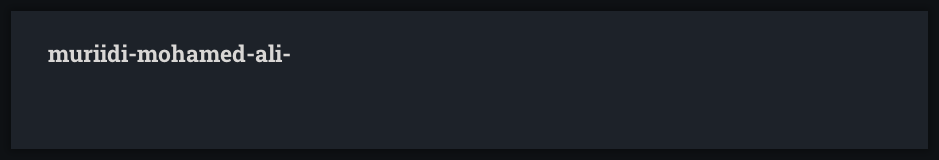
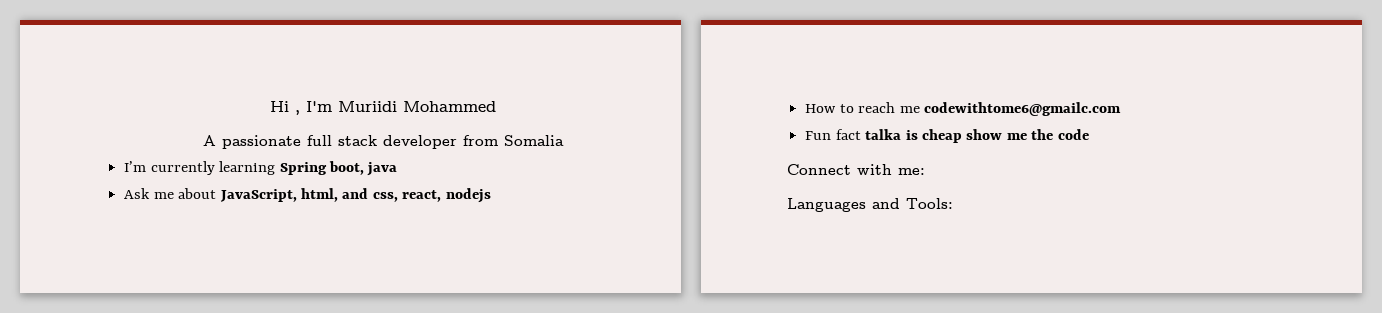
- muriidi-mohamed-ali-
+ Hi , I'm Muriidi Mohammed
+ A passionate full stack developer from Somalia
+ I’m currently learning Spring boot, java
+ Ask me about JavaScript, html, and css, react, nodejs
+ How to reach me codewithtome6@gmailc.com
+ Fun fact talka is cheap show me the code
+ Connect with me:
+ Languages and Tools:

